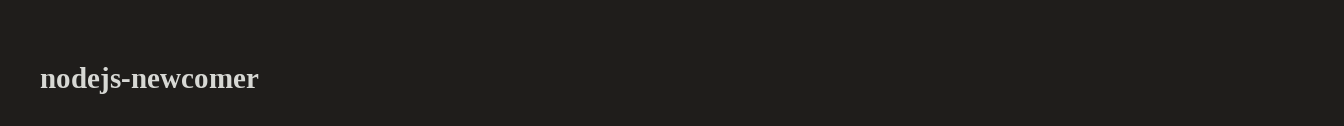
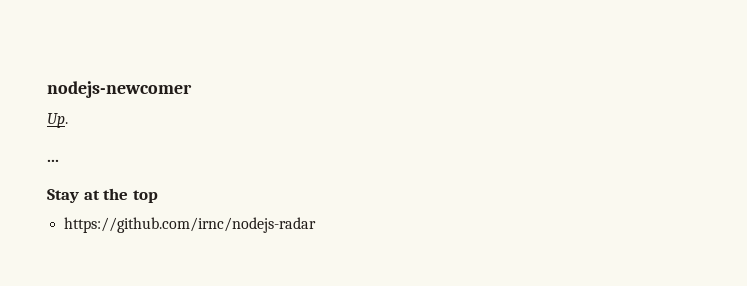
+ Up.
+ ...
+ Stay at the top
+ https://github.com/irnc/nodejs-radar

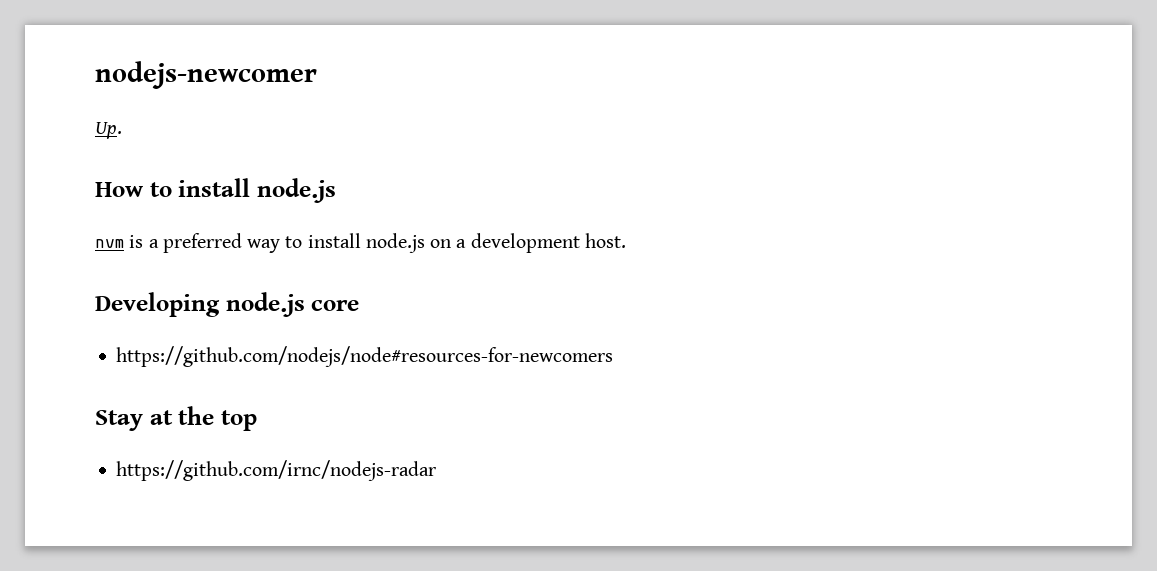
- ...
+ How to install node.js
+ nvm is a preferred way to install node.js on a development host.
+ Developing node.js core
+ https://github.com/nodejs/node#resources-for-newcomers

